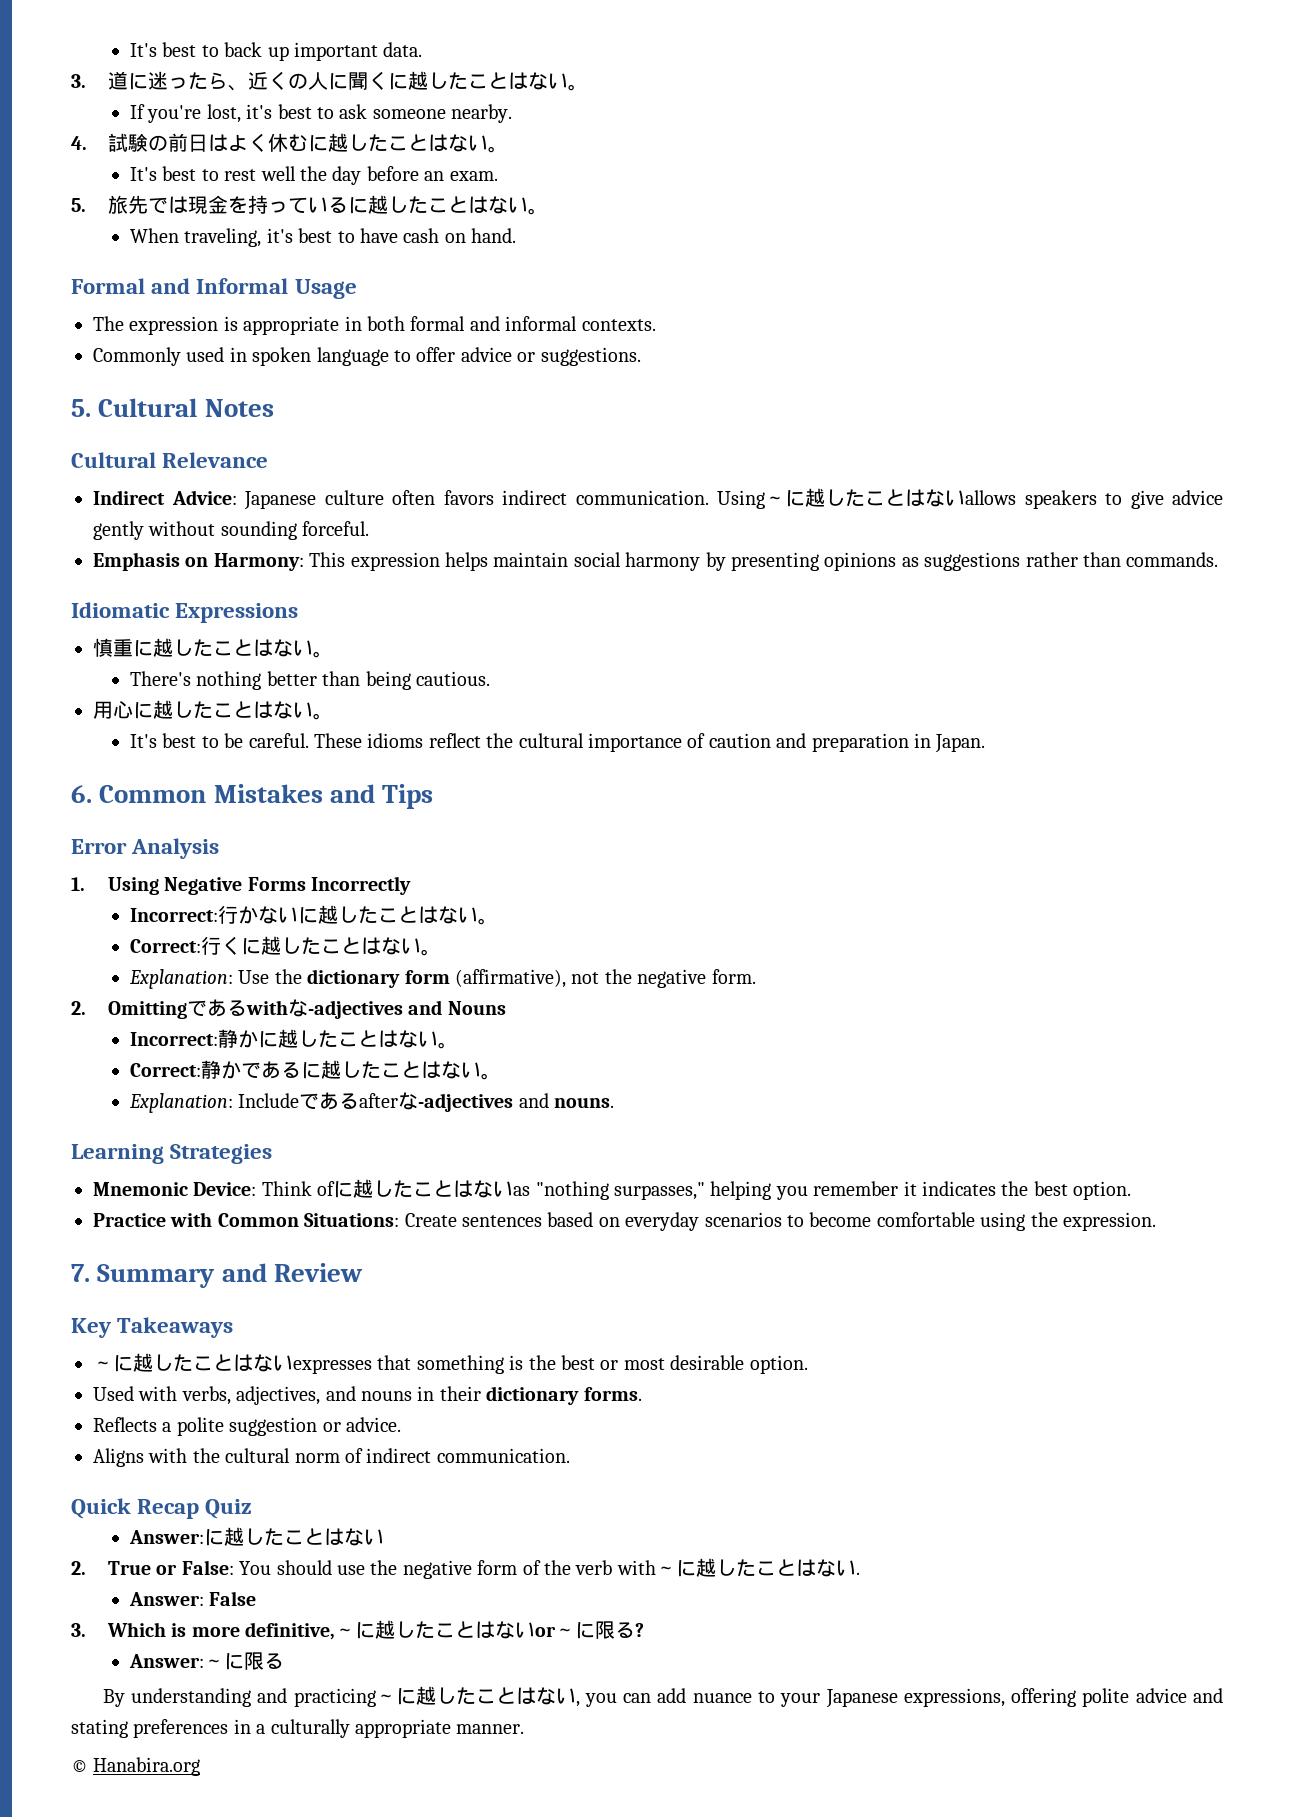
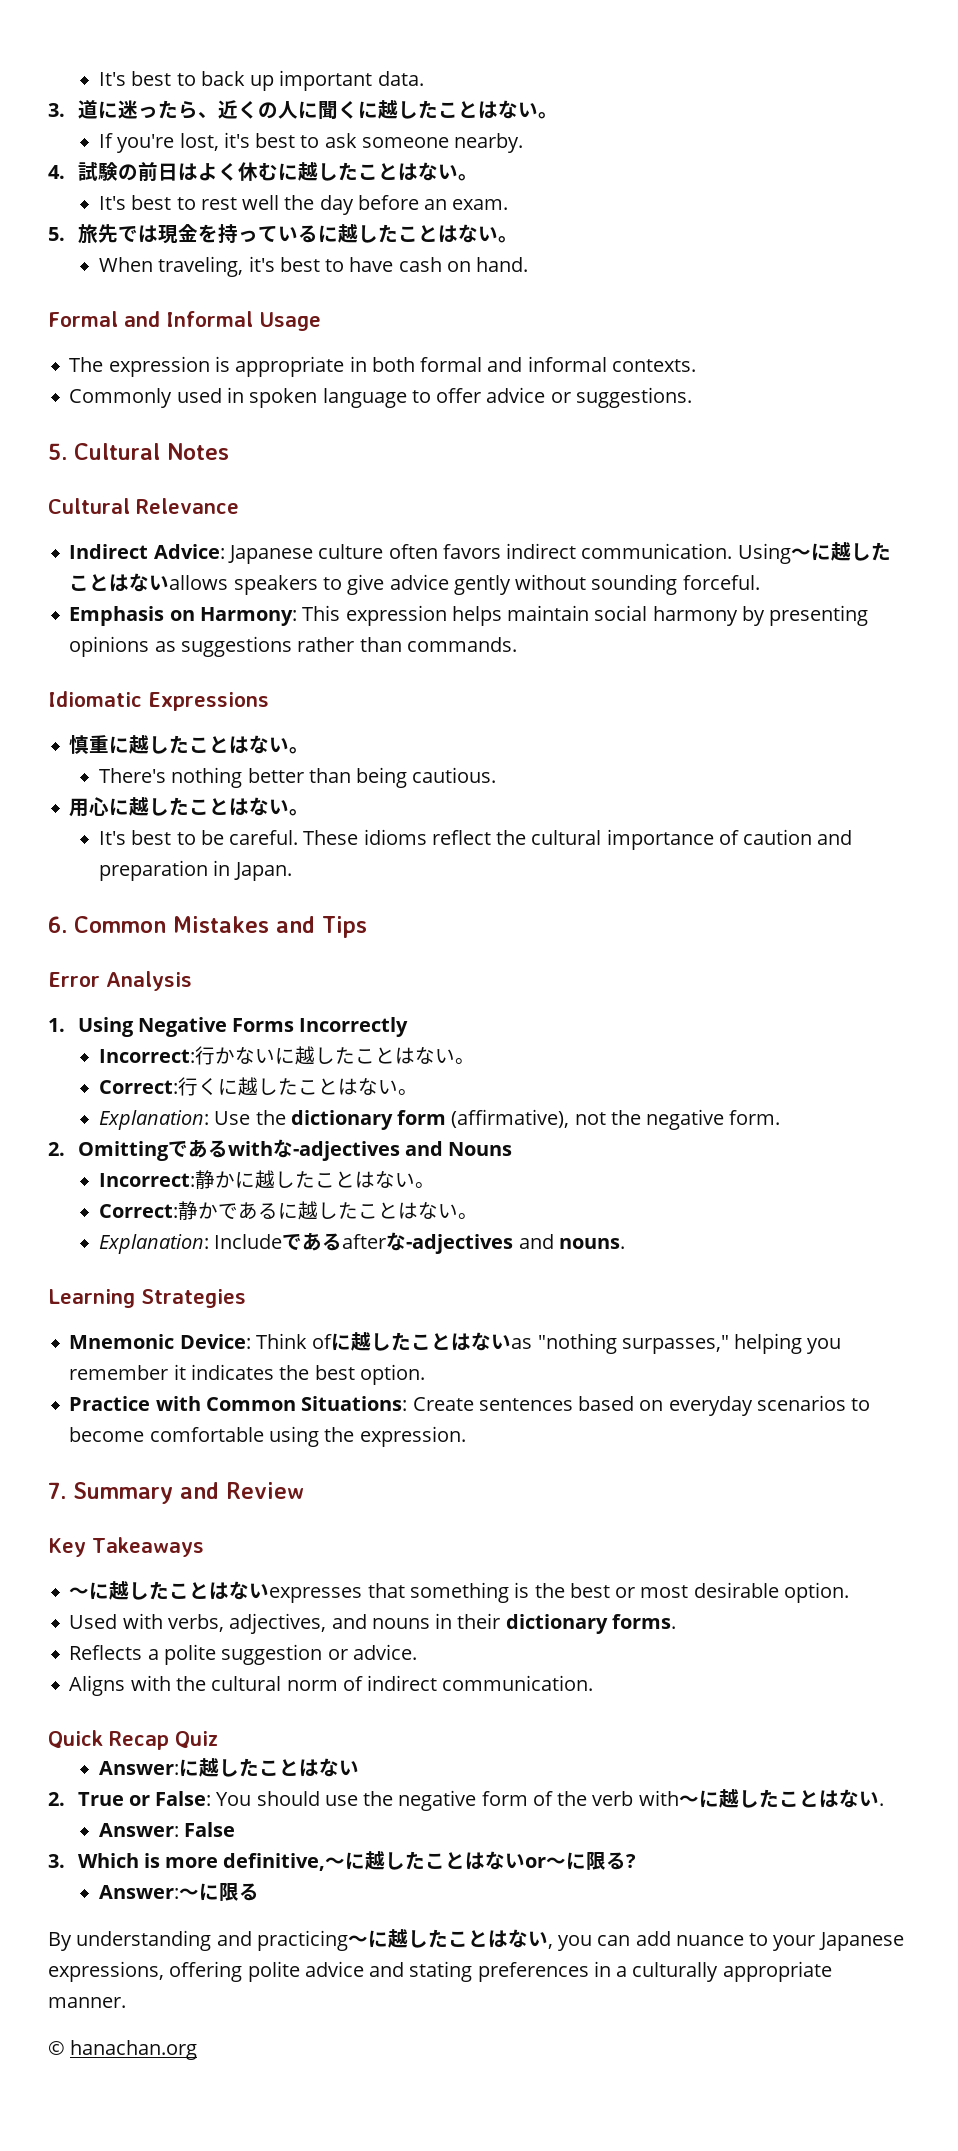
- © Hanabira.org
+ © hanachan.org

